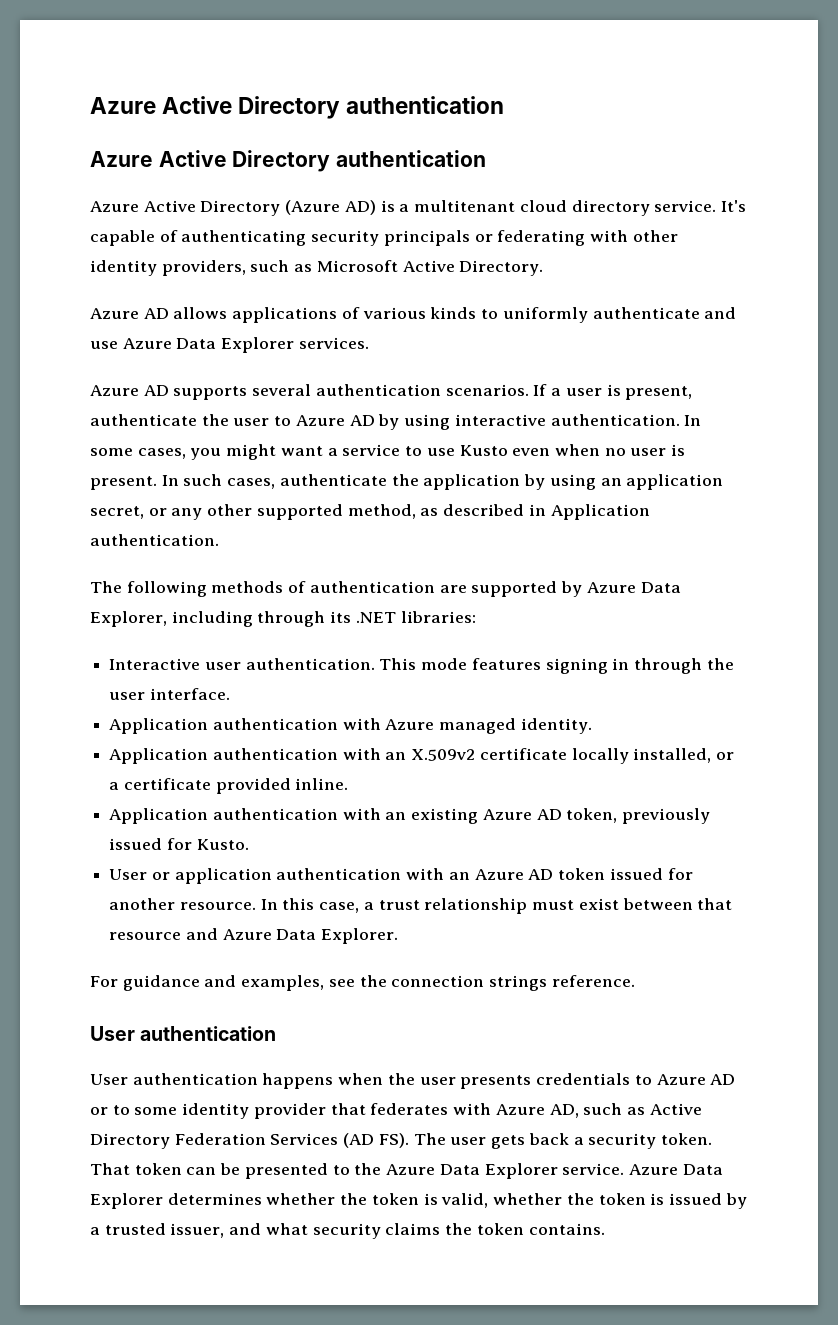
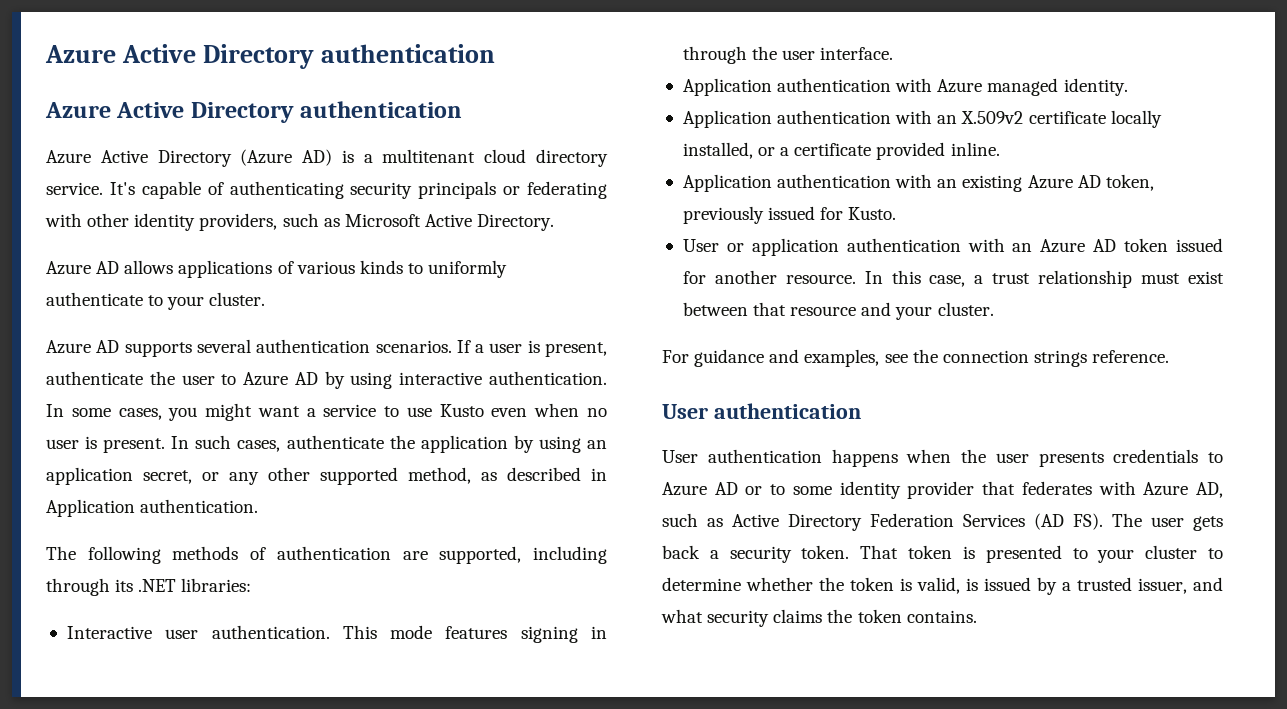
- Azure AD allows applications of various kinds to uniformly authenticate and use Azure Data Explorer services.
+ Azure AD allows applications of various kinds to uniformly authenticate to your cluster.
- The following methods of authentication are supported by Azure Data Explorer, including through its .NET libraries:
+ The following methods of authentication are supported, including through its .NET libraries:
- In this case, a trust relationship must exist between that resource and Azure Data Explorer.
+ In this case, a trust relationship must exist between that resource and your cluster.
- That token can be presented to the Azure Data Explorer service. Azure Data Explorer determines whether the token is valid, whether the token is issued by a trusted issuer, and what security claims the token contains.
+ That token is presented to your cluster to determine whether the token is valid, is issued by a trusted issuer, and what security claims the token contains.

